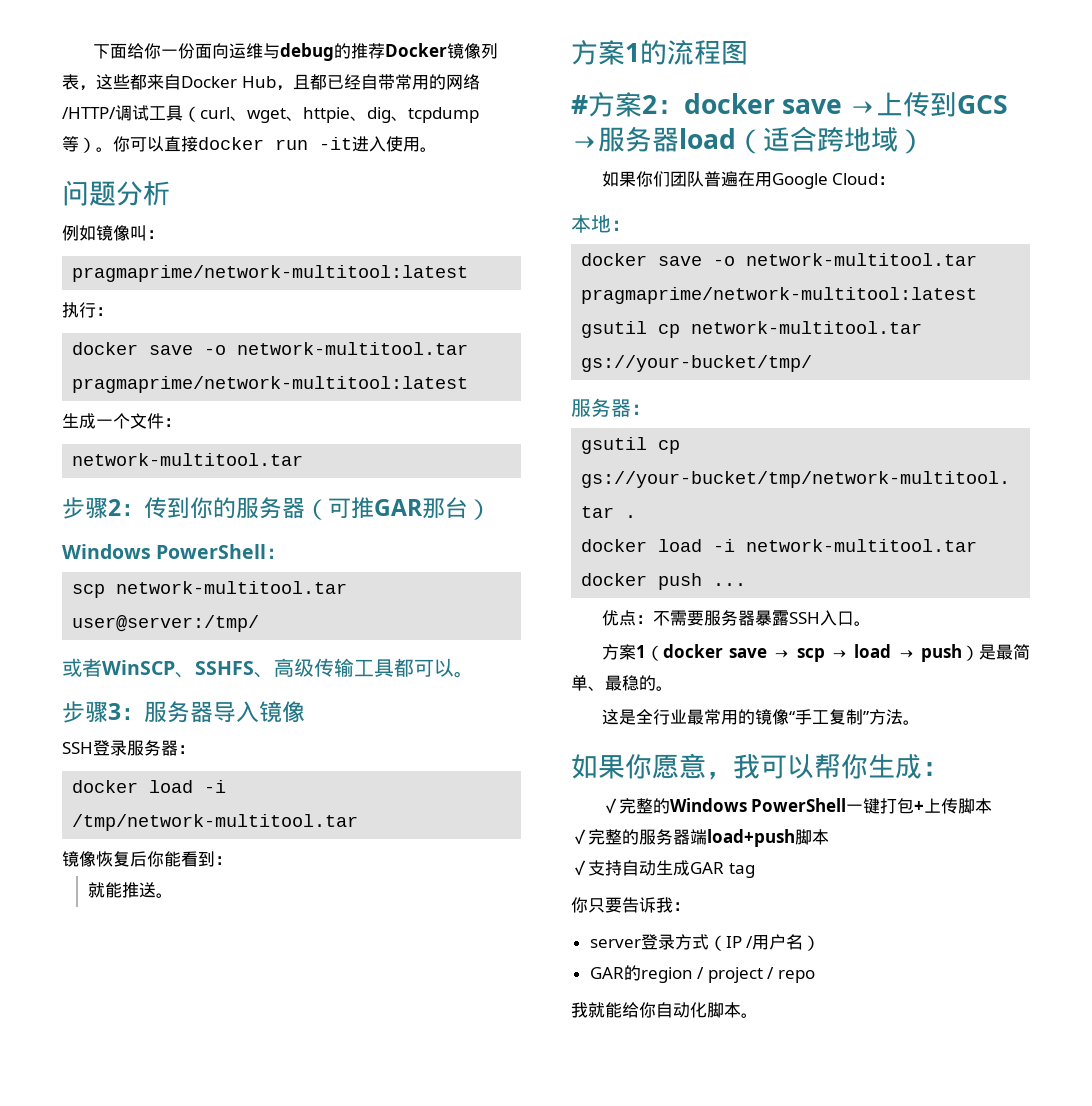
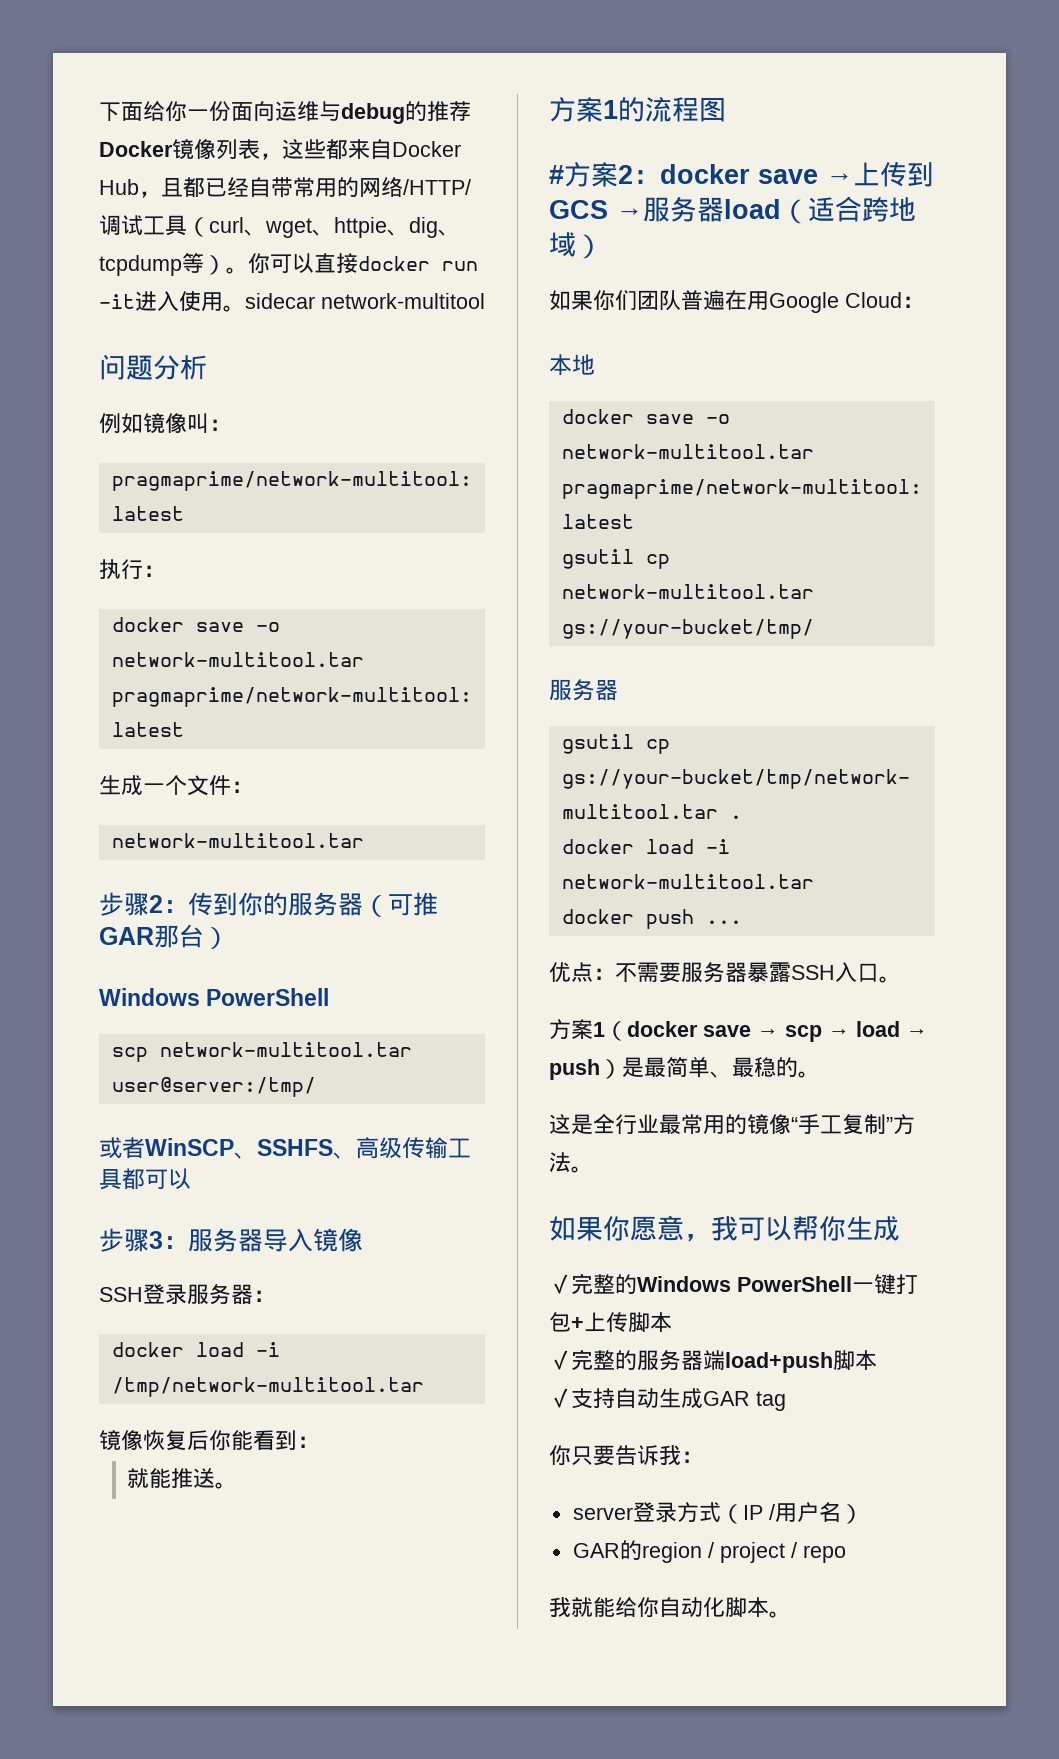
- 你可以直接docker run -it进入使用。
+ 你可以直接docker run -it进入使用。sidecar network-multitool
  步骤2：传到你的服务器（可推GAR那台）
- Windows PowerShell：
+ Windows PowerShell
- 或者WinSCP、SSHFS、高级传输工具都可以。
+ 或者WinSCP、SSHFS、高级传输工具都可以
- 本地：
+ 本地
  gsutil cp network-multitool.tar gs://your-bucket/tmp/
- 服务器：
+ 服务器
- 如果你愿意，我可以帮你生成：
+ 如果你愿意，我可以帮你生成

